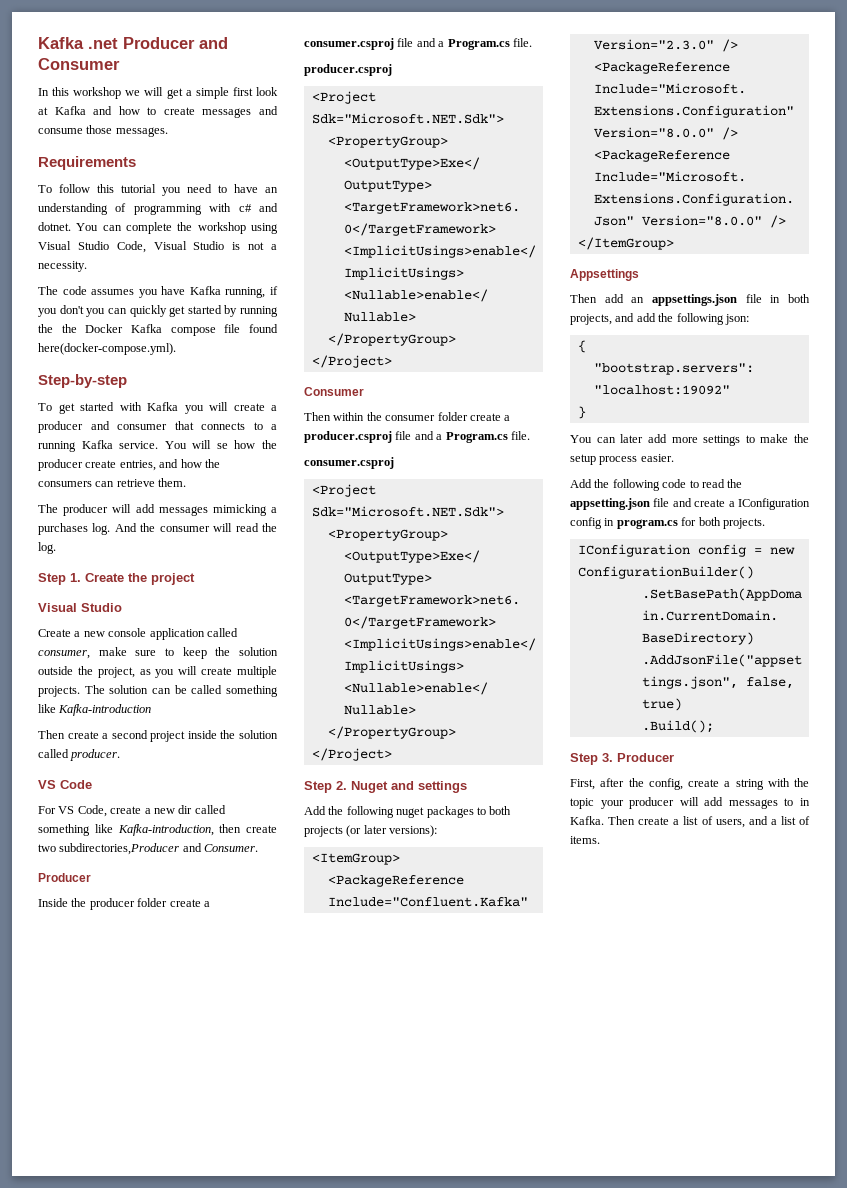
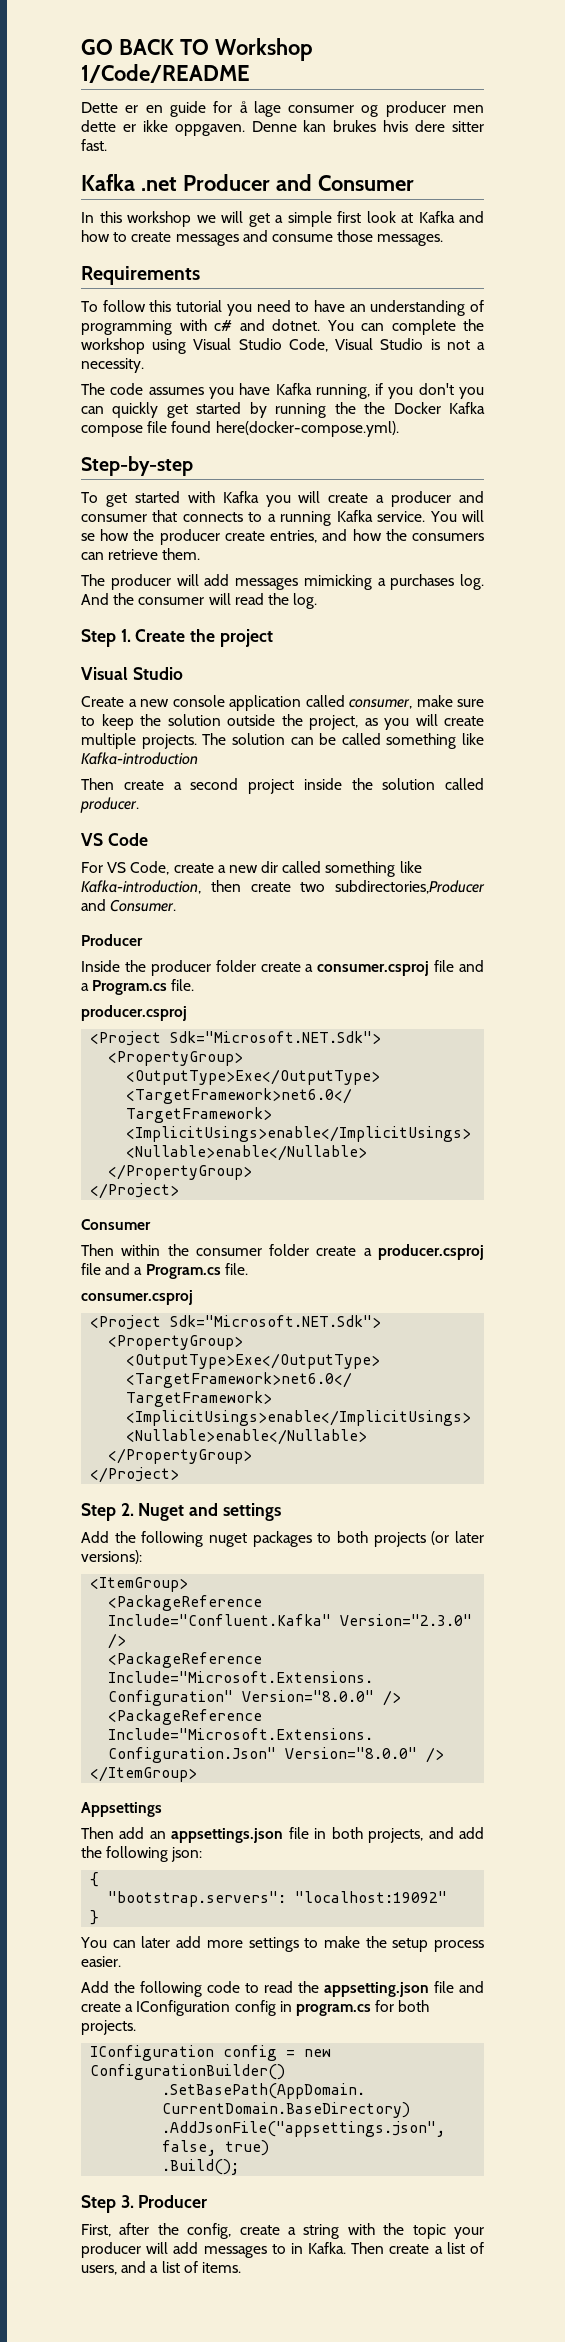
+ GO BACK TO Workshop 1/Code/README
+ Dette er en guide for å lage consumer og producer men dette er ikke oppgaven. Denne kan brukes hvis dere sitter fast.

